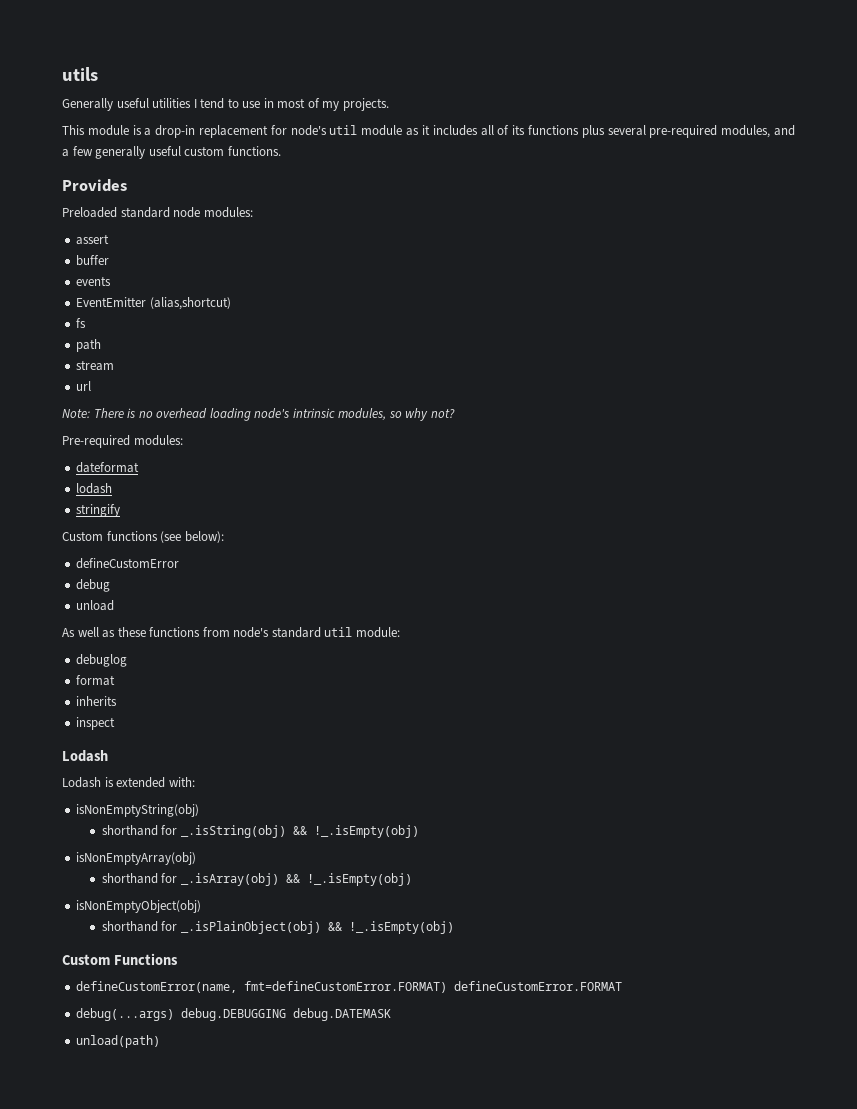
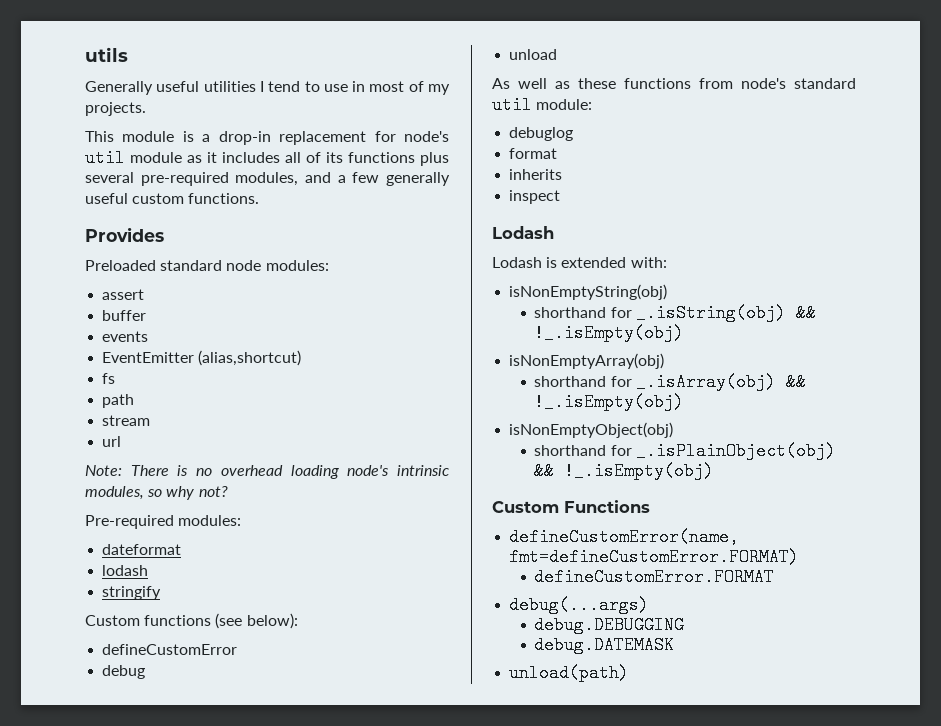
- defineCustomError(name, fmt=defineCustomError.FORMAT) defineCustomError.FORMAT
+ defineCustomError(name, fmt=defineCustomError.FORMAT)
+ defineCustomError.FORMAT
- debug(...args) debug.DEBUGGING debug.DATEMASK
+ debug(...args)
+ debug.DEBUGGING
+ debug.DATEMASK

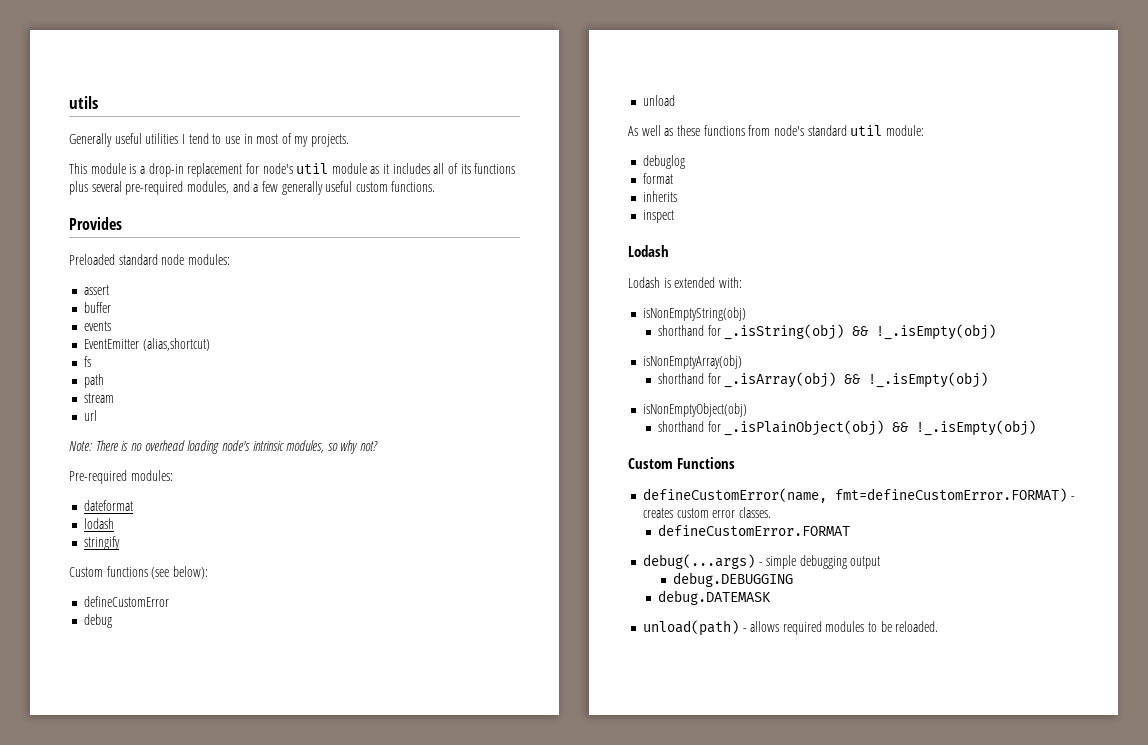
- defineCustomError(name, fmt=defineCustomError.FORMAT)
+ defineCustomError(name, fmt=defineCustomError.FORMAT) - creates custom error classes.
  defineCustomError.FORMAT
- debug(...args)
+ debug(...args) - simple debugging output
  debug.DEBUGGING
  debug.DATEMASK
- unload(path)
+ unload(path) - allows required modules to be reloaded.

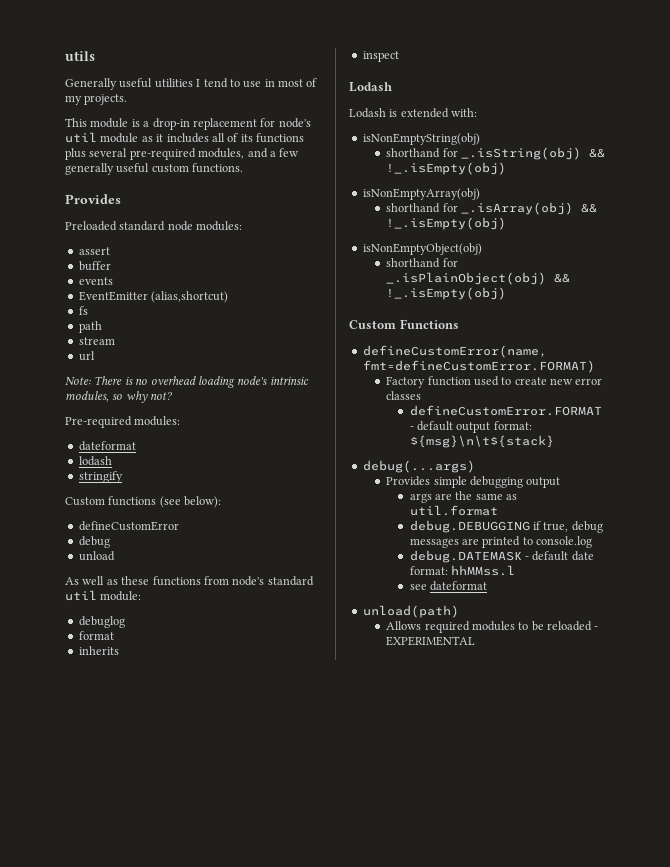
- defineCustomError(name, fmt=defineCustomError.FORMAT) - creates custom error classes.
- defineCustomError.FORMAT
+ defineCustomError(name, fmt=defineCustomError.FORMAT)
+ Factory function used to create new error classes
+ defineCustomError.FORMAT - default output format: ${msg}\n\t${stack}
- debug(...args) - simple debugging output
+ debug(...args)
+ Provides simple debugging output
- debug.DEBUGGING
- debug.DATEMASK
+ args are the same as util.format
+ debug.DEBUGGING if true, debug messages are printed to console.log
+ debug.DATEMASK - default date format: hhMMss.l
+ see dateformat
- unload(path) - allows required modules to be reloaded.
+ unload(path)
+ Allows required modules to be reloaded - EXPERIMENTAL

